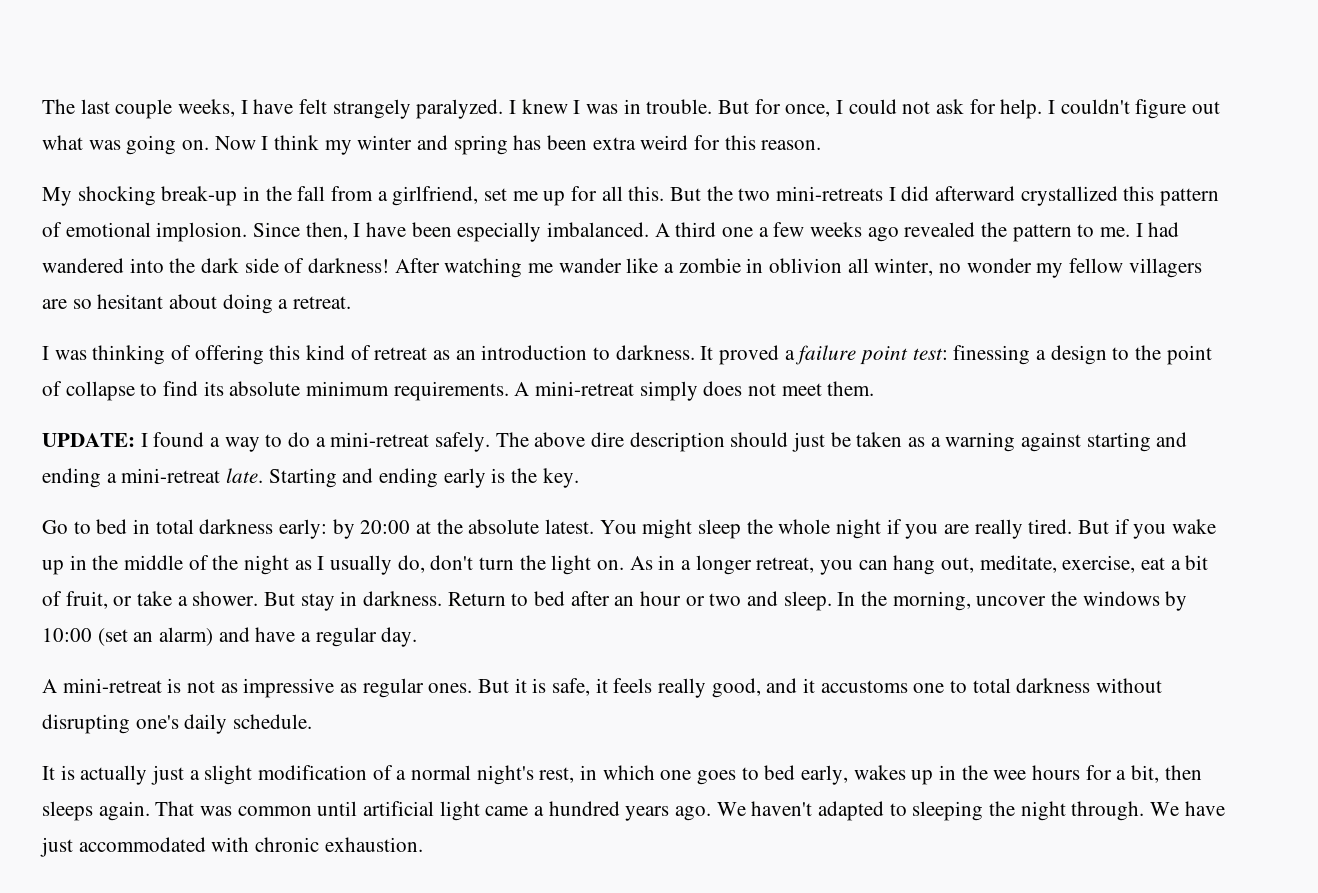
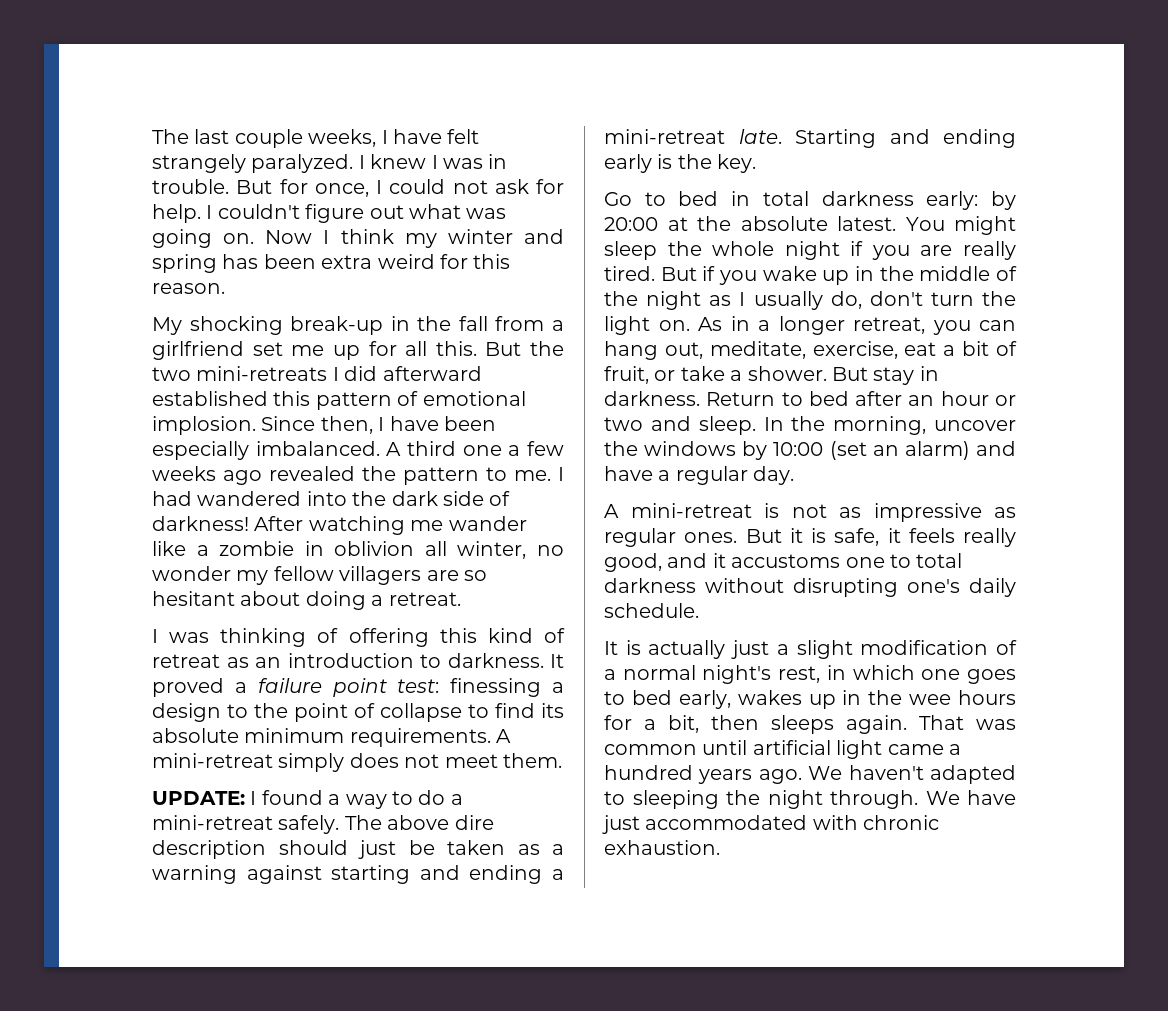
- My shocking break-up in the fall from a girlfriend, set me up for all this.
+ My shocking break-up in the fall from a girlfriend set me up for all this.
- But the two mini-retreats I did afterward crystallized this pattern of emotional implosion.
+ But the two mini-retreats I did afterward established this pattern of emotional implosion.

